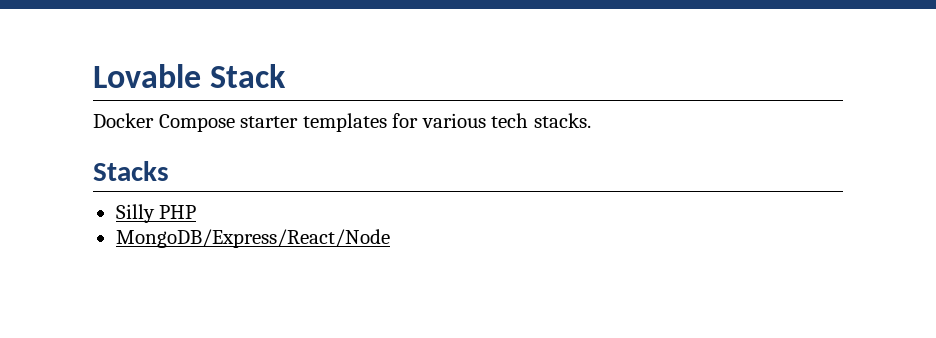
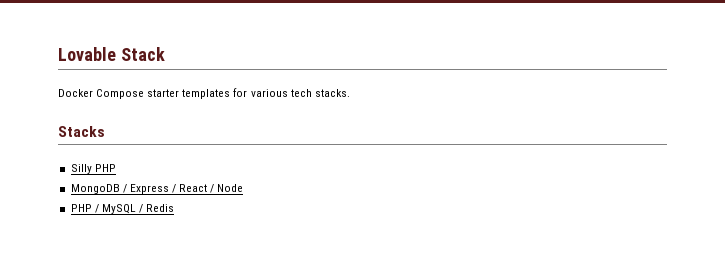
- MongoDB/Express/React/Node
+ MongoDB / Express / React / Node
+ PHP / MySQL / Redis

